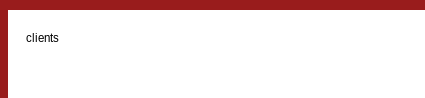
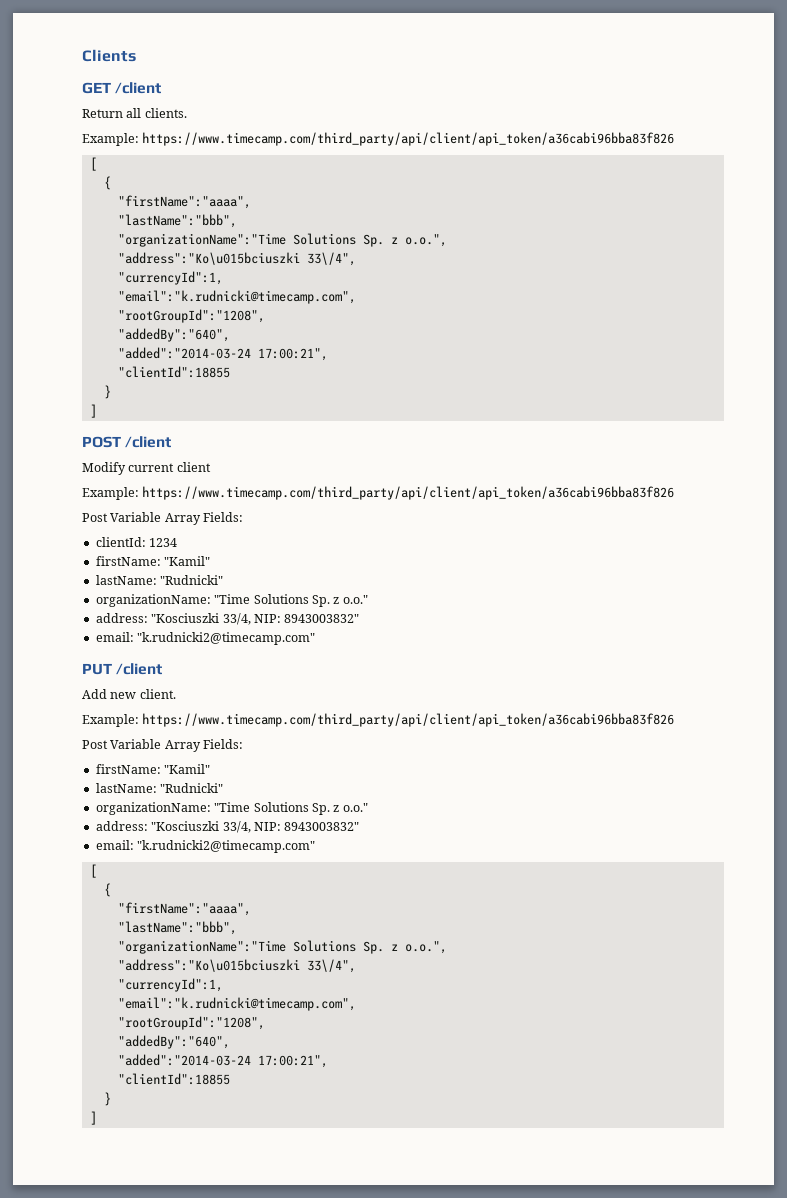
- clients
+ Clients
+ GET /client
+ Return all clients.
+ Example: https://www.timecamp.com/third_party/api/client/api_token/a36cabi96bba83f826
+ [
+ {
+ "firstName":"aaaa",
+ "lastName":"bbb",
+ "organizationName":"Time Solutions Sp. z o.o.",
+ "address":"Ko\u015bciuszki 33\/4",
+ "currencyId":1,
+ "email":"k.rudnicki@timecamp.com",
+ "rootGroupId":"1208",
+ "addedBy":"640",
+ "added":"2014-03-24 17:00:21",
+ "clientId":18855
+ }
+ ]
+ POST /client
+ Modify current client
+ Example: https://www.timecamp.com/third_party/api/client/api_token/a36cabi96bba83f826
+ Post Variable Array Fields:
+ clientId: 1234
+ firstName: "Kamil"
+ lastName: "Rudnicki"
+ organizationName: "Time Solutions Sp. z o.o."
+ address: "Kosciuszki 33/4, NIP: 8943003832"
+ email: "k.rudnicki2@timecamp.com"
+ PUT /client
+ Add new client.
+ Example: https://www.timecamp.com/third_party/api/client/api_token/a36cabi96bba83f826
+ Post Variable Array Fields:
+ firstName: "Kamil"
+ lastName: "Rudnicki"
+ organizationName: "Time Solutions Sp. z o.o."
+ address: "Kosciuszki 33/4, NIP: 8943003832"
+ email: "k.rudnicki2@timecamp.com"
+ [
+ {
+ "firstName":"aaaa",
+ "lastName":"bbb",
+ "organizationName":"Time Solutions Sp. z o.o.",
+ "address":"Ko\u015bciuszki 33\/4",
+ "currencyId":1,
+ "email":"k.rudnicki@timecamp.com",
+ "rootGroupId":"1208",
+ "addedBy":"640",
+ "added":"2014-03-24 17:00:21",
+ "clientId":18855
+ }
+ ]

